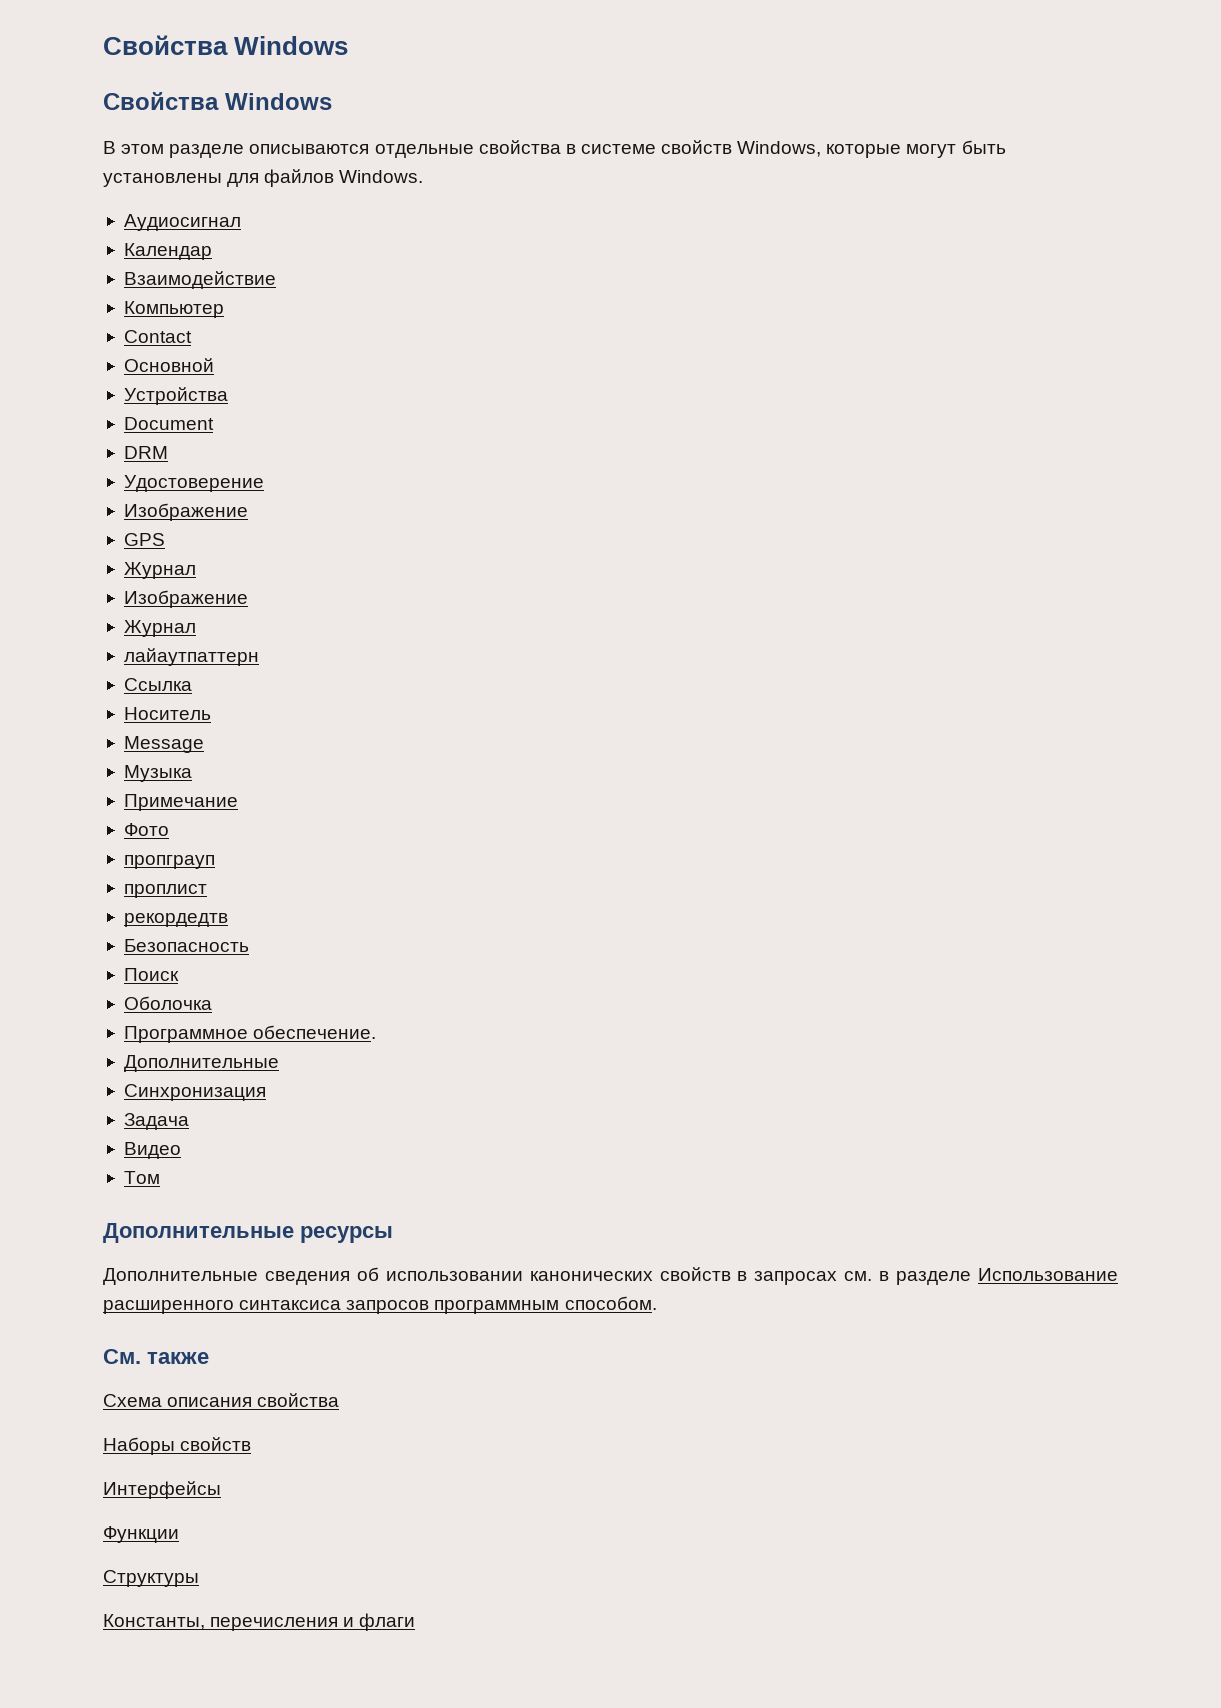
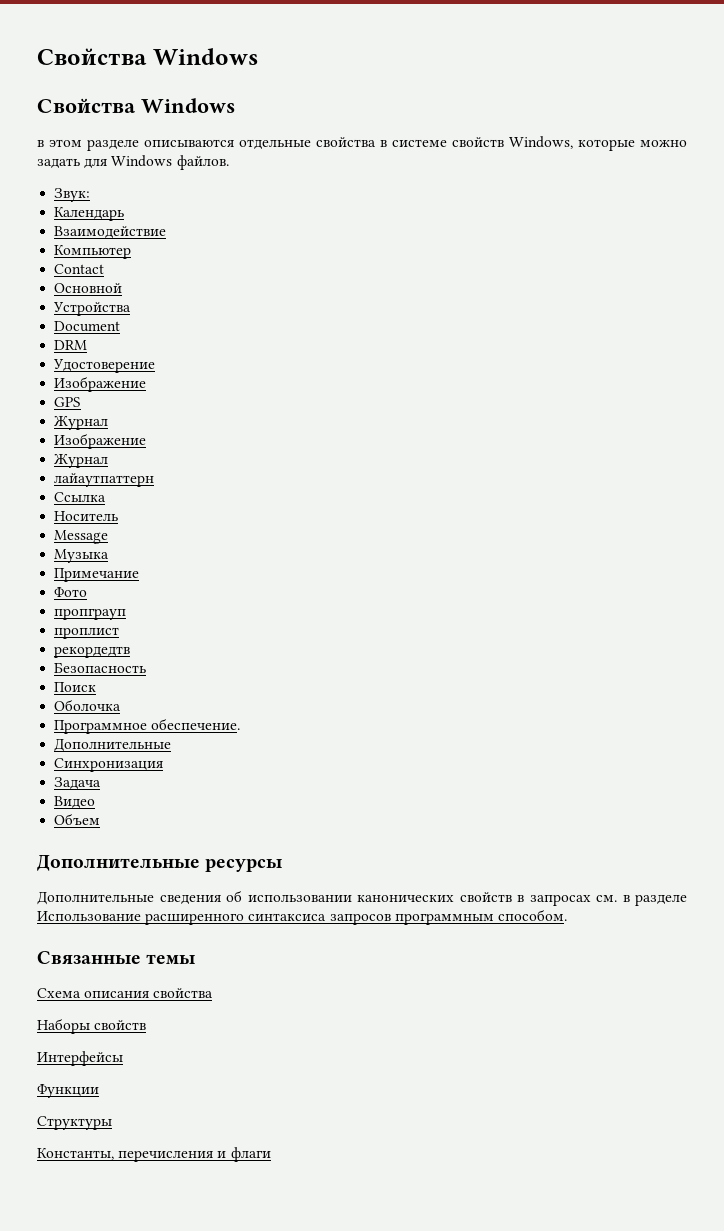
- В этом разделе описываются отдельные свойства в системе свойств Windows, которые могут быть установлены для файлов Windows.
- Аудиосигнал
- Календар
+ в этом разделе описываются отдельные свойства в системе свойств Windows, которые можно задать для Windows файлов.
+ Звук:
+ Календарь
- Том
+ Объем
- См. также
+ Связанные темы

